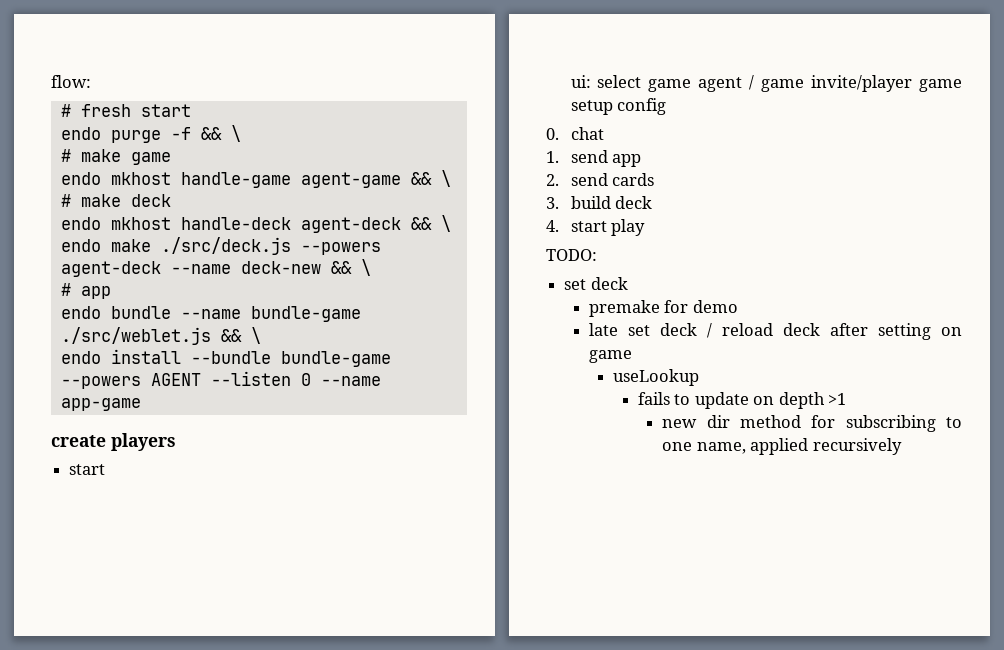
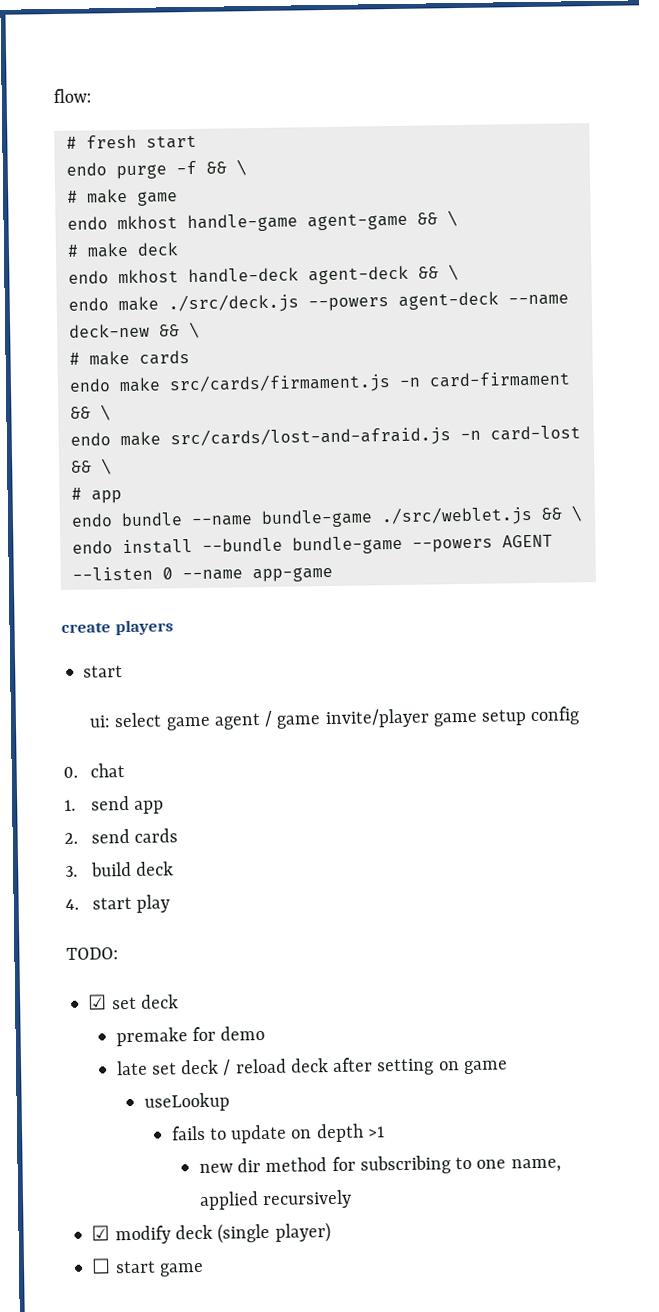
+ # make cards
+ endo make src/cards/firmament.js -n card-firmament && \
+ endo make src/cards/lost-and-afraid.js -n card-lost && \
  TODO:
- set deck
+ ☑ set deck
+ ☑ modify deck (single player)
+ ☐ start game

